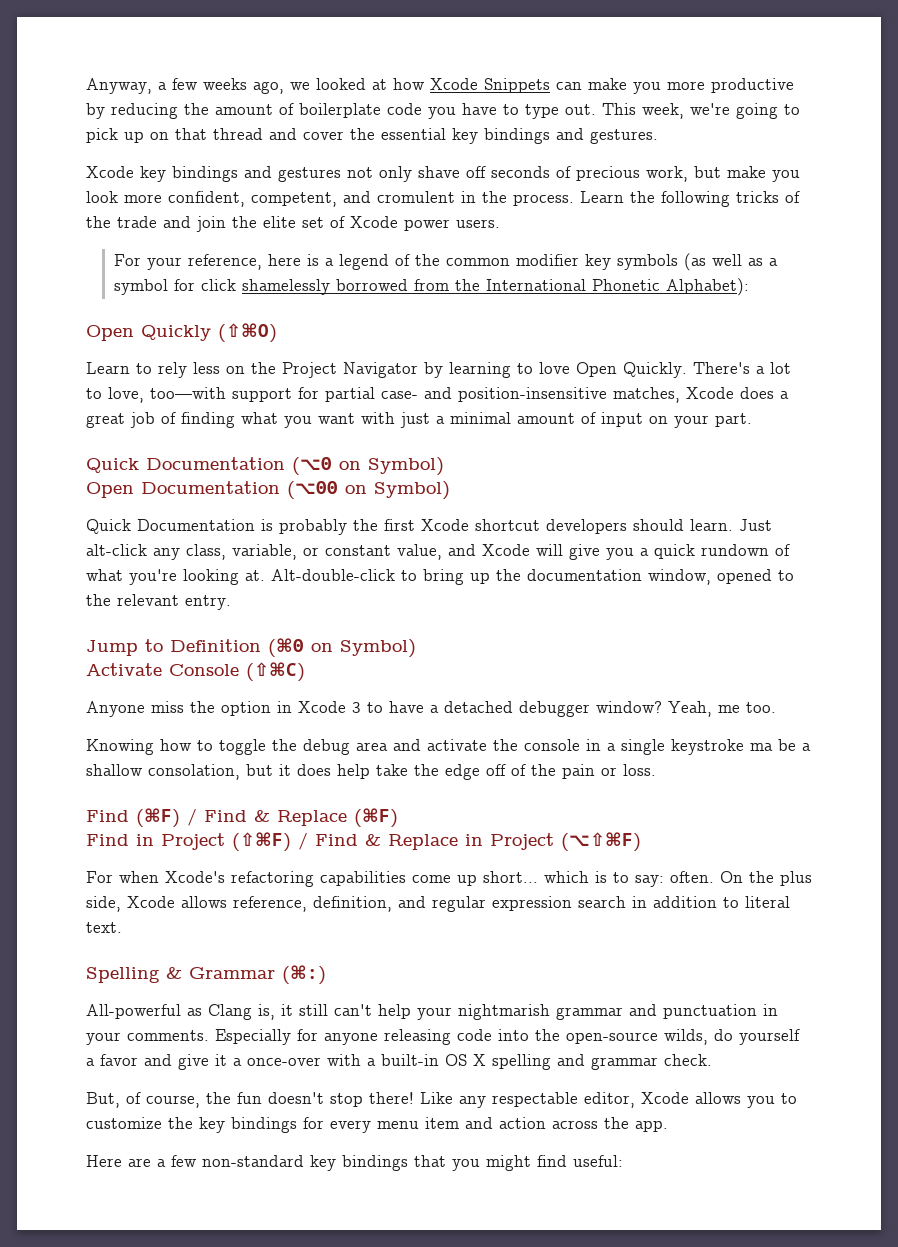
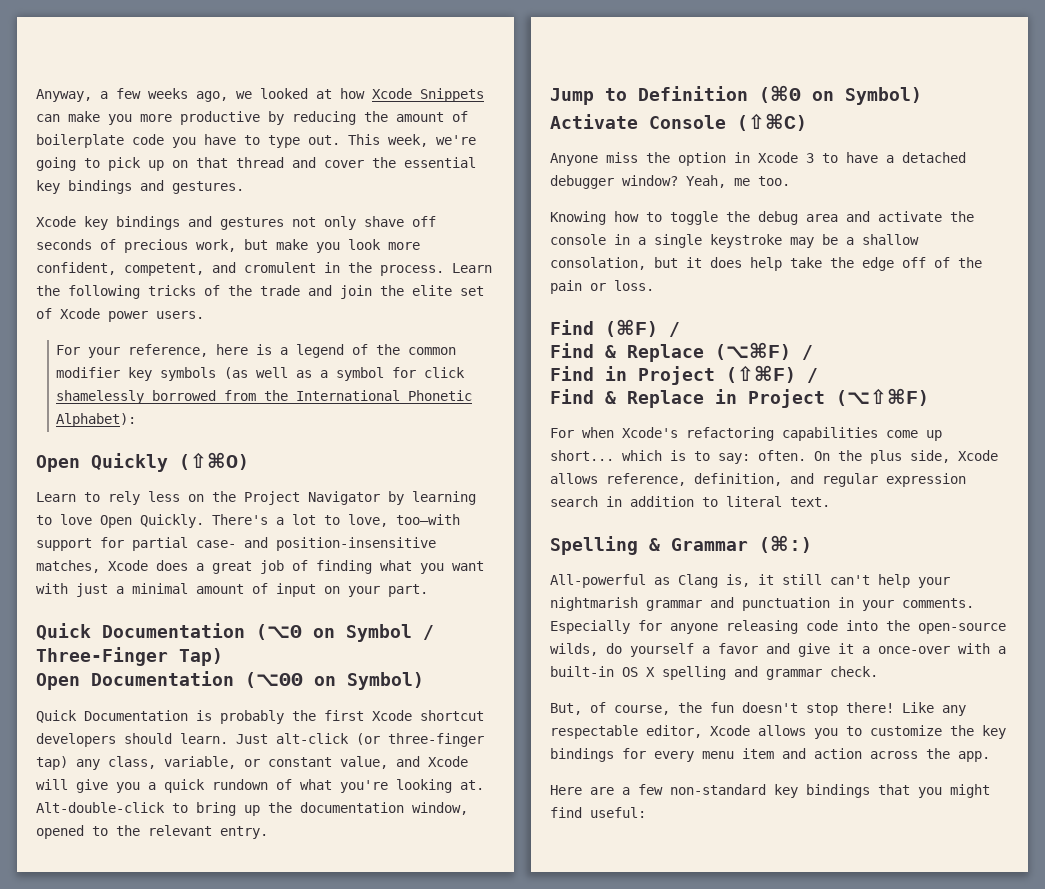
- Quick Documentation (⌥ʘ on Symbol)
+ Quick Documentation (⌥ʘ on Symbol / Three-Finger Tap)
- Just alt-click any class, variable, or constant value, and Xcode will give you a quick rundown of what you're looking at.
+ Just alt-click (or three-finger tap) any class, variable, or constant value, and Xcode will give you a quick rundown of what you're looking at.
- Knowing how to toggle the debug area and activate the console in a single keystroke ma be a shallow consolation, but it does help take the edge off of the pain or loss.
+ Knowing how to toggle the debug area and activate the console in a single keystroke may be a shallow consolation, but it does help take the edge off of the pain or loss.
- Find (⌘F) / Find & Replace (⌘F)
+ Find (⌘F) /
+ Find & Replace (⌥⌘F) /
- Find in Project (⇧⌘F) / Find & Replace in Project (⌥⇧⌘F)
+ Find in Project (⇧⌘F) /
+ Find & Replace in Project (⌥⇧⌘F)

